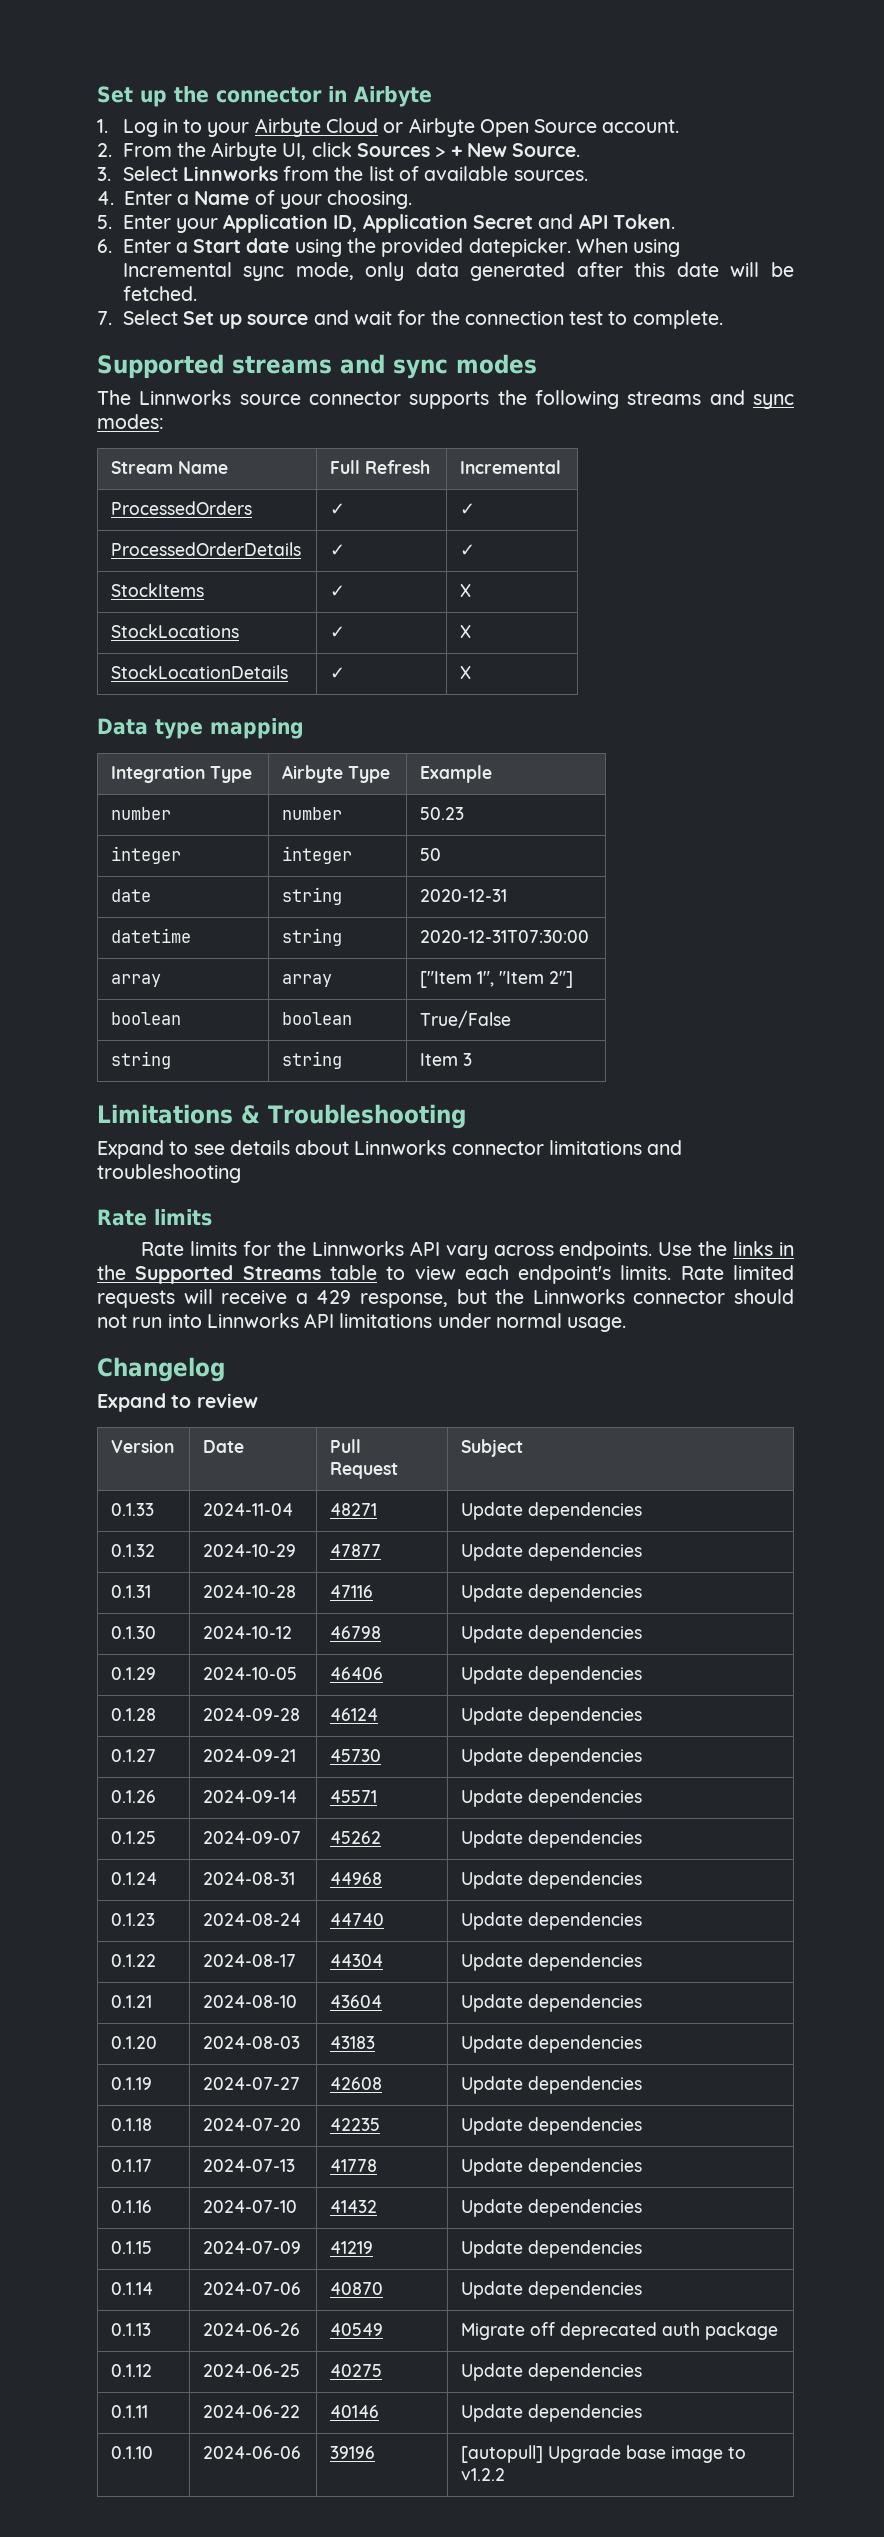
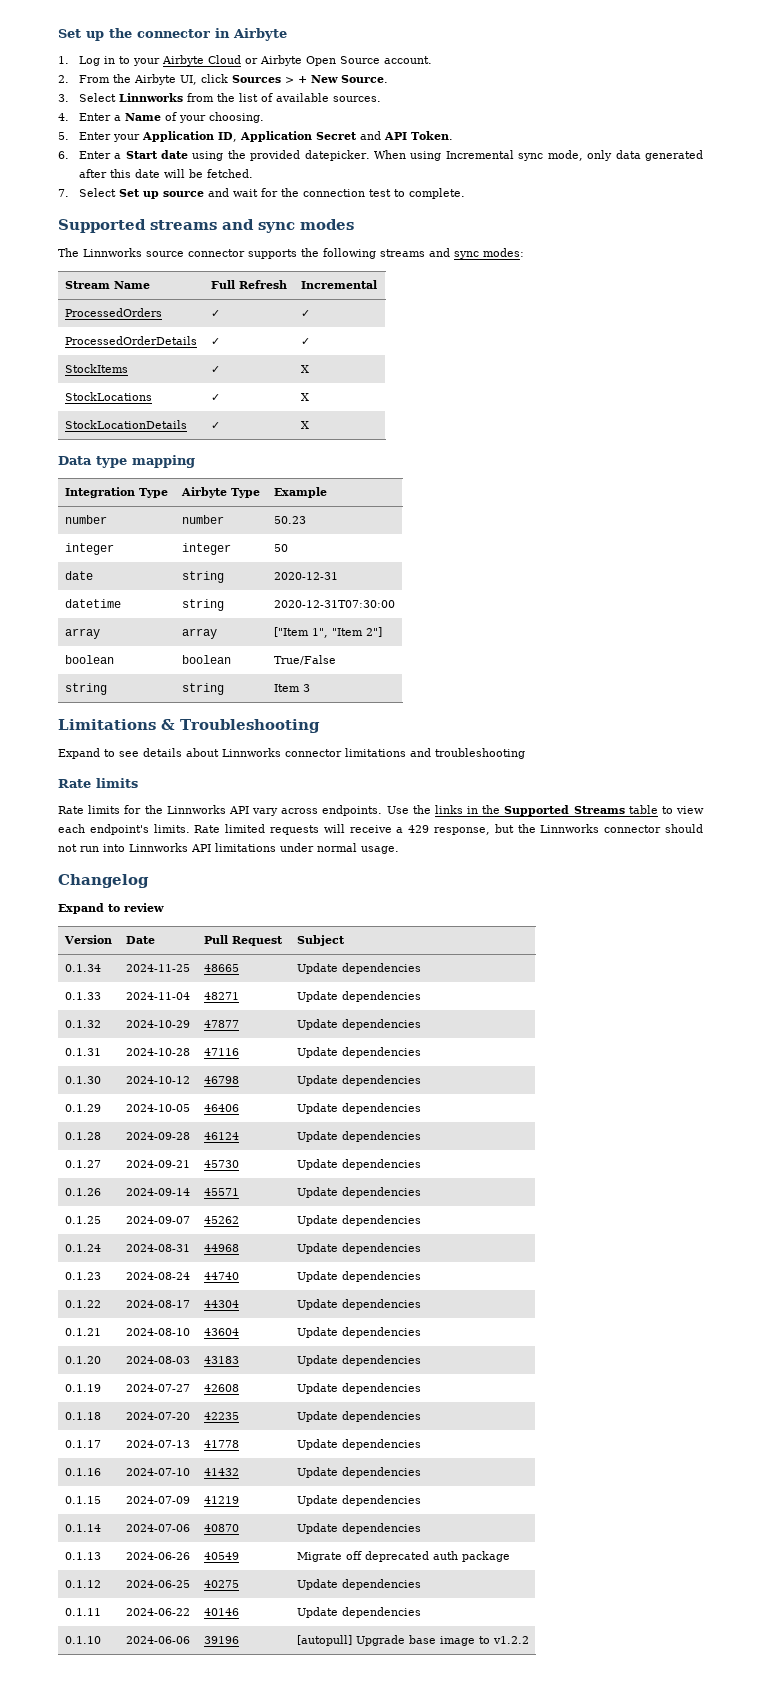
+ 0.1.34 | 2024-11-25 | 48665 | Update dependencies

